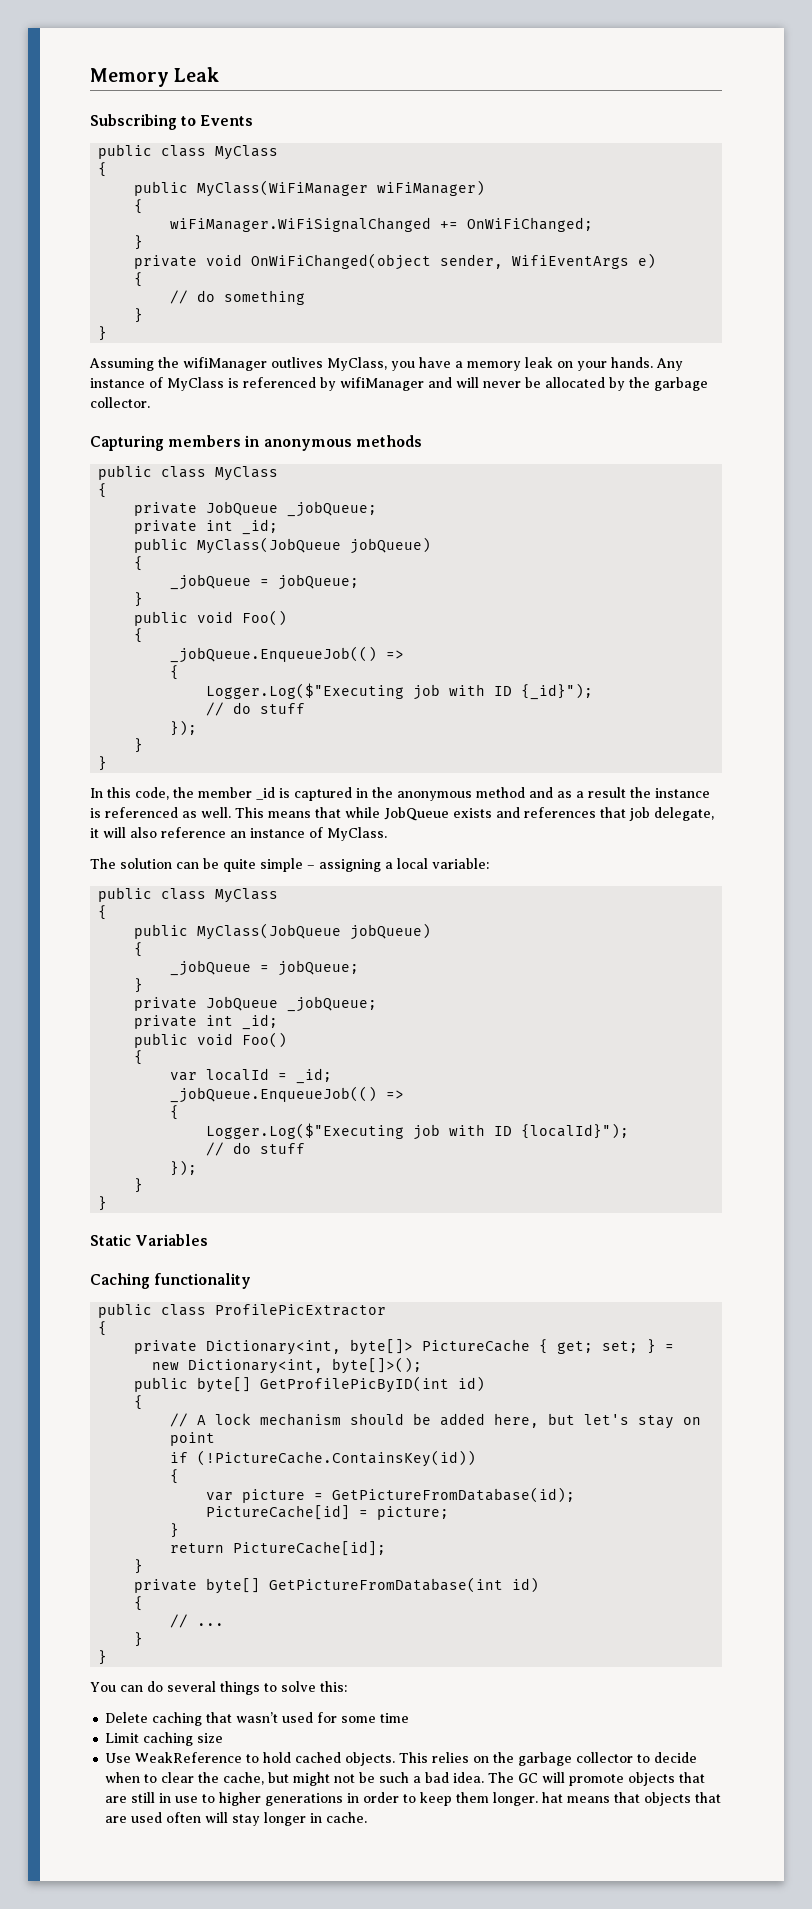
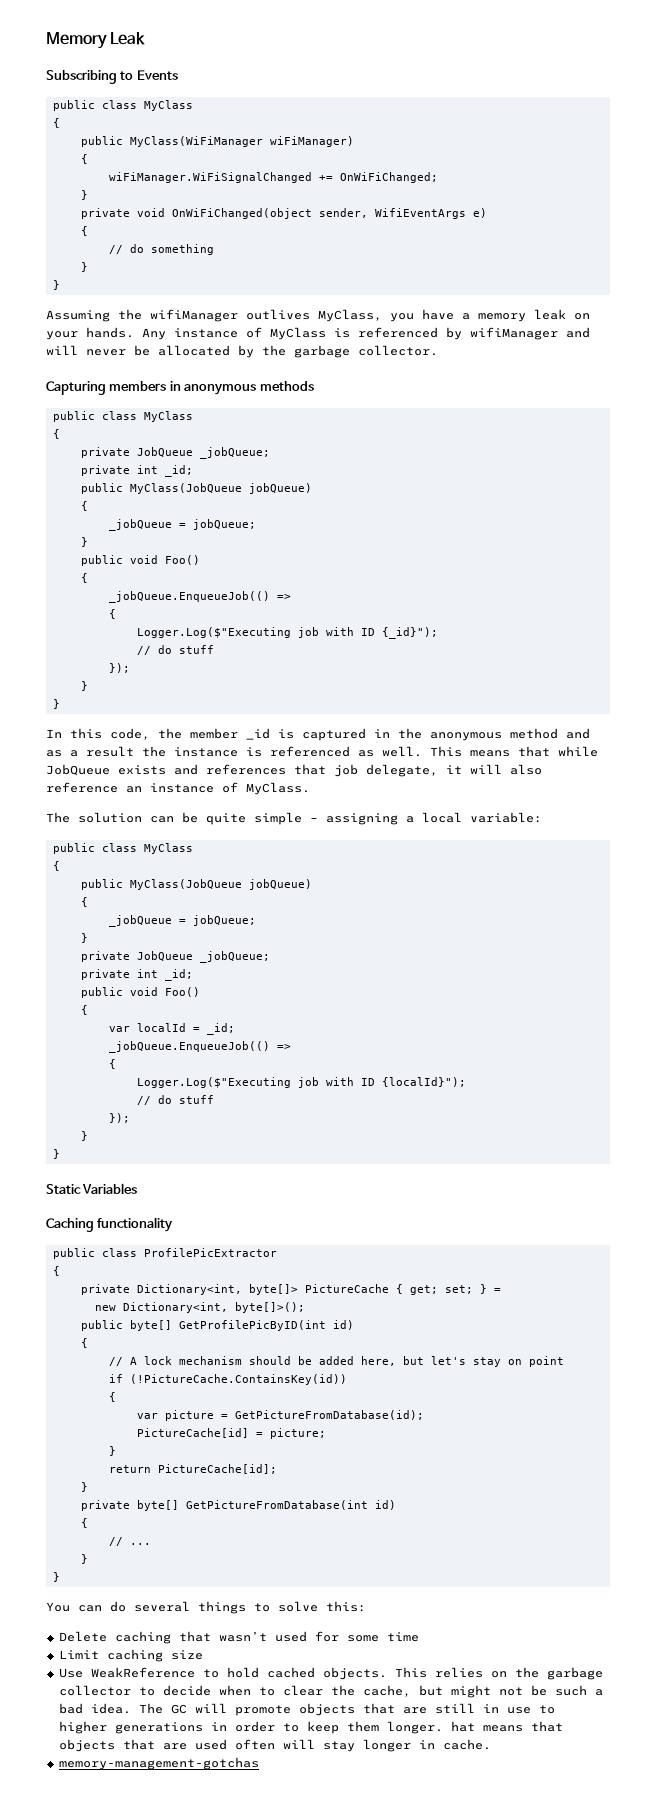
+ memory-management-gotchas

